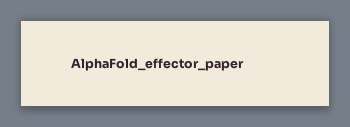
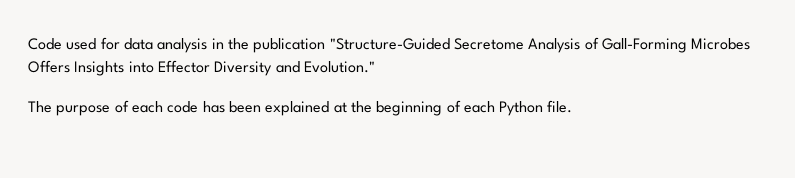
- AlphaFold_effector_paper
+ Code used for data analysis in the publication "Structure-Guided Secretome Analysis of Gall-Forming Microbes Offers Insights into Effector Diversity and Evolution."
+ The purpose of each code has been explained at the beginning of each Python file.

